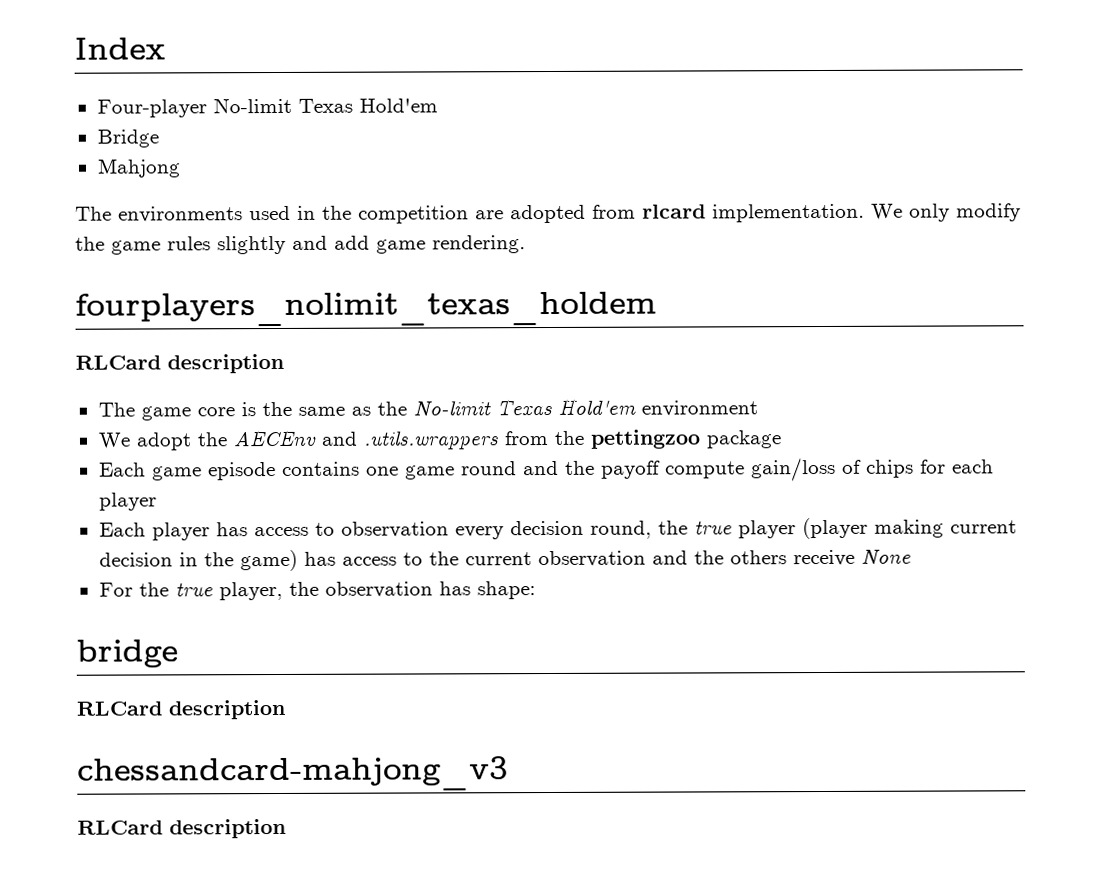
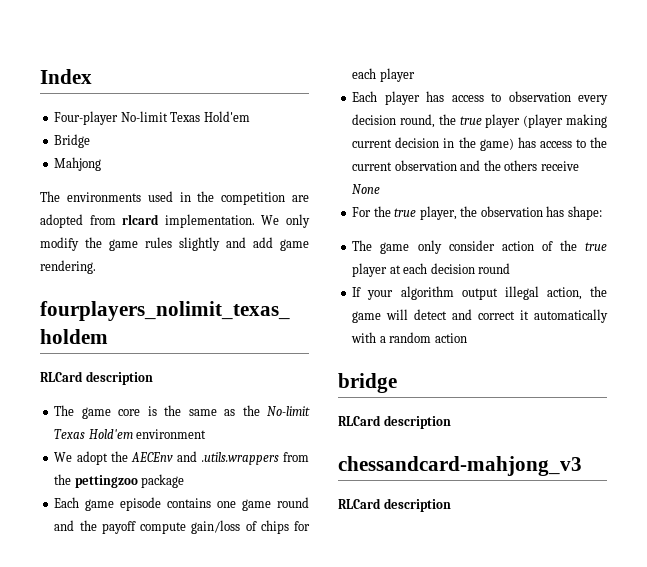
+ The game only consider action of the true player at each decision round
+ If your algorithm output illegal action, the game will detect and correct it automatically with a random action

